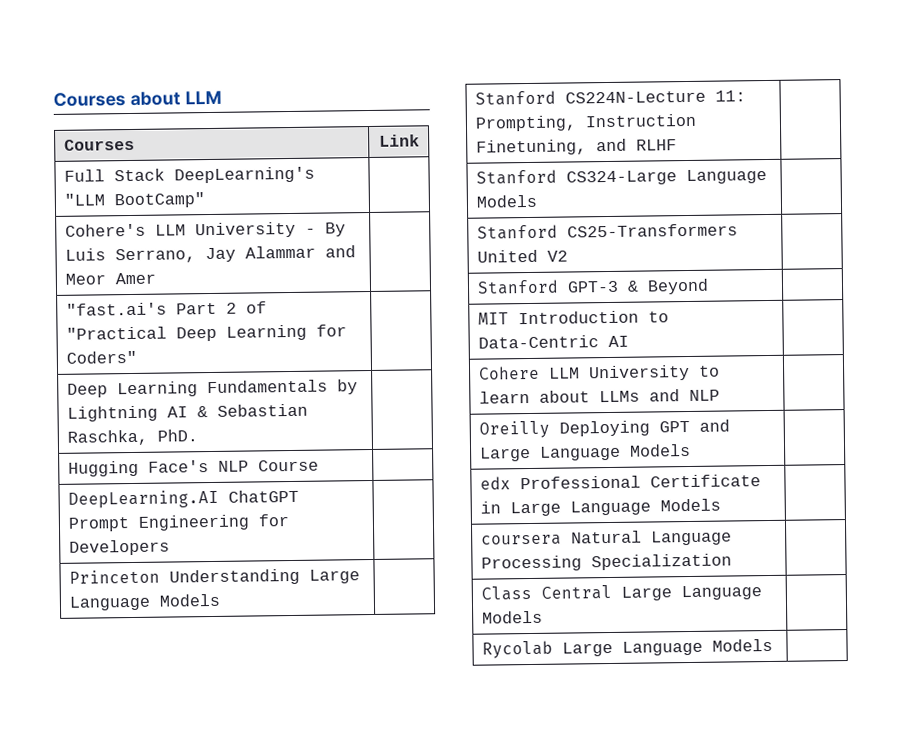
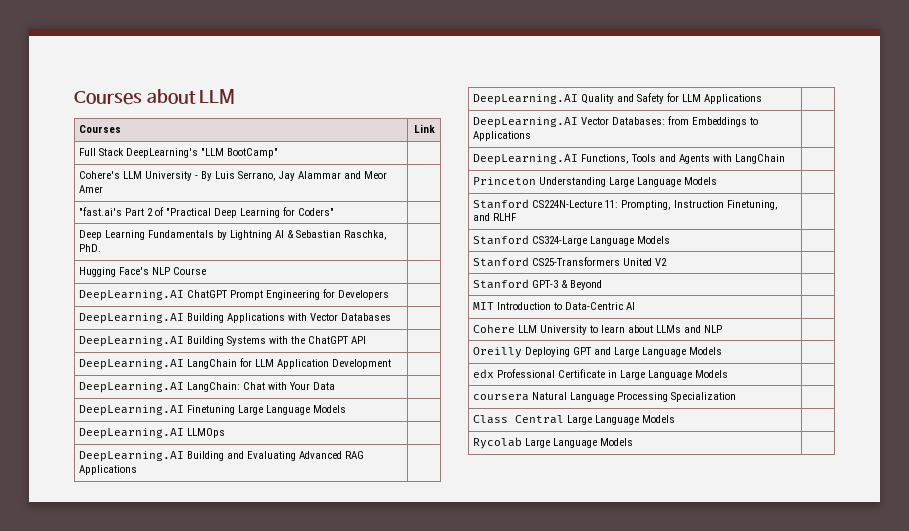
+ DeepLearning.AI Building Applications with Vector Databases |
+ DeepLearning.AI Building Systems with the ChatGPT API |
+ DeepLearning.AI LangChain for LLM Application Development |
+ DeepLearning.AI LangChain: Chat with Your Data |
+ DeepLearning.AI Finetuning Large Language Models |
+ DeepLearning.AI LLMOps |
+ DeepLearning.AI Building and Evaluating Advanced RAG Applications |
+ DeepLearning.AI Quality and Safety for LLM Applications |
+ DeepLearning.AI Vector Databases: from Embeddings to Applications |
+ DeepLearning.AI Functions, Tools and Agents with LangChain |

